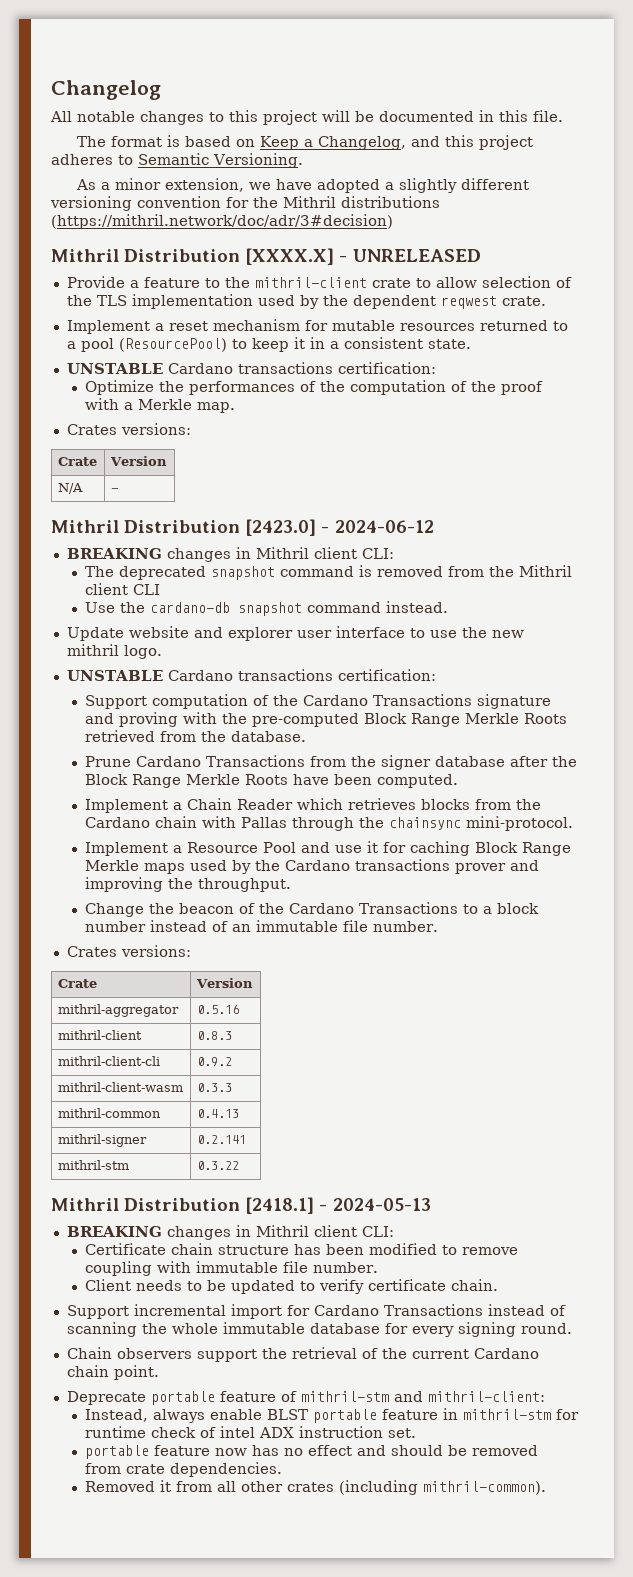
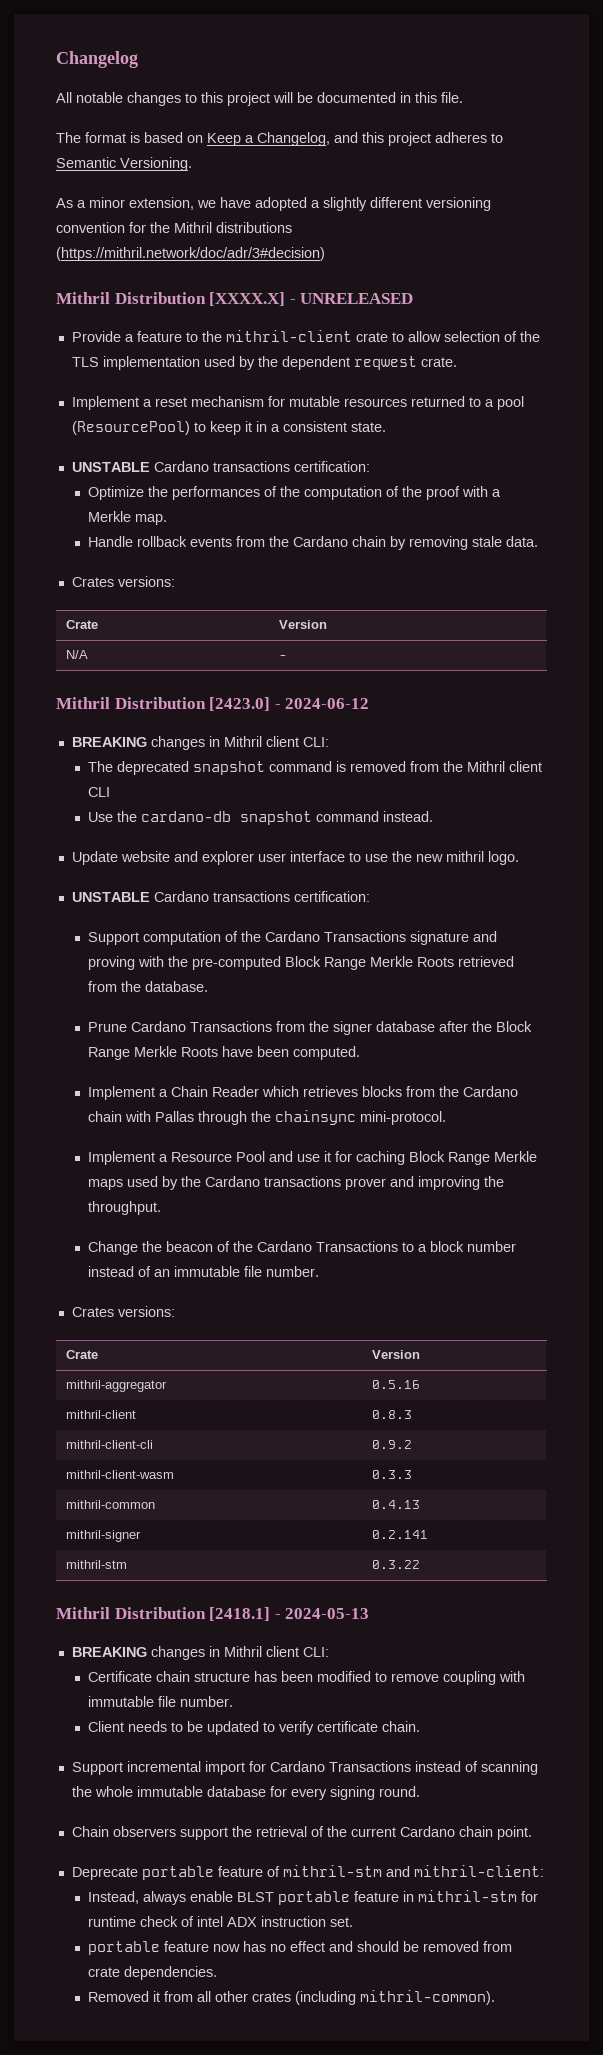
+ Handle rollback events from the Cardano chain by removing stale data.

